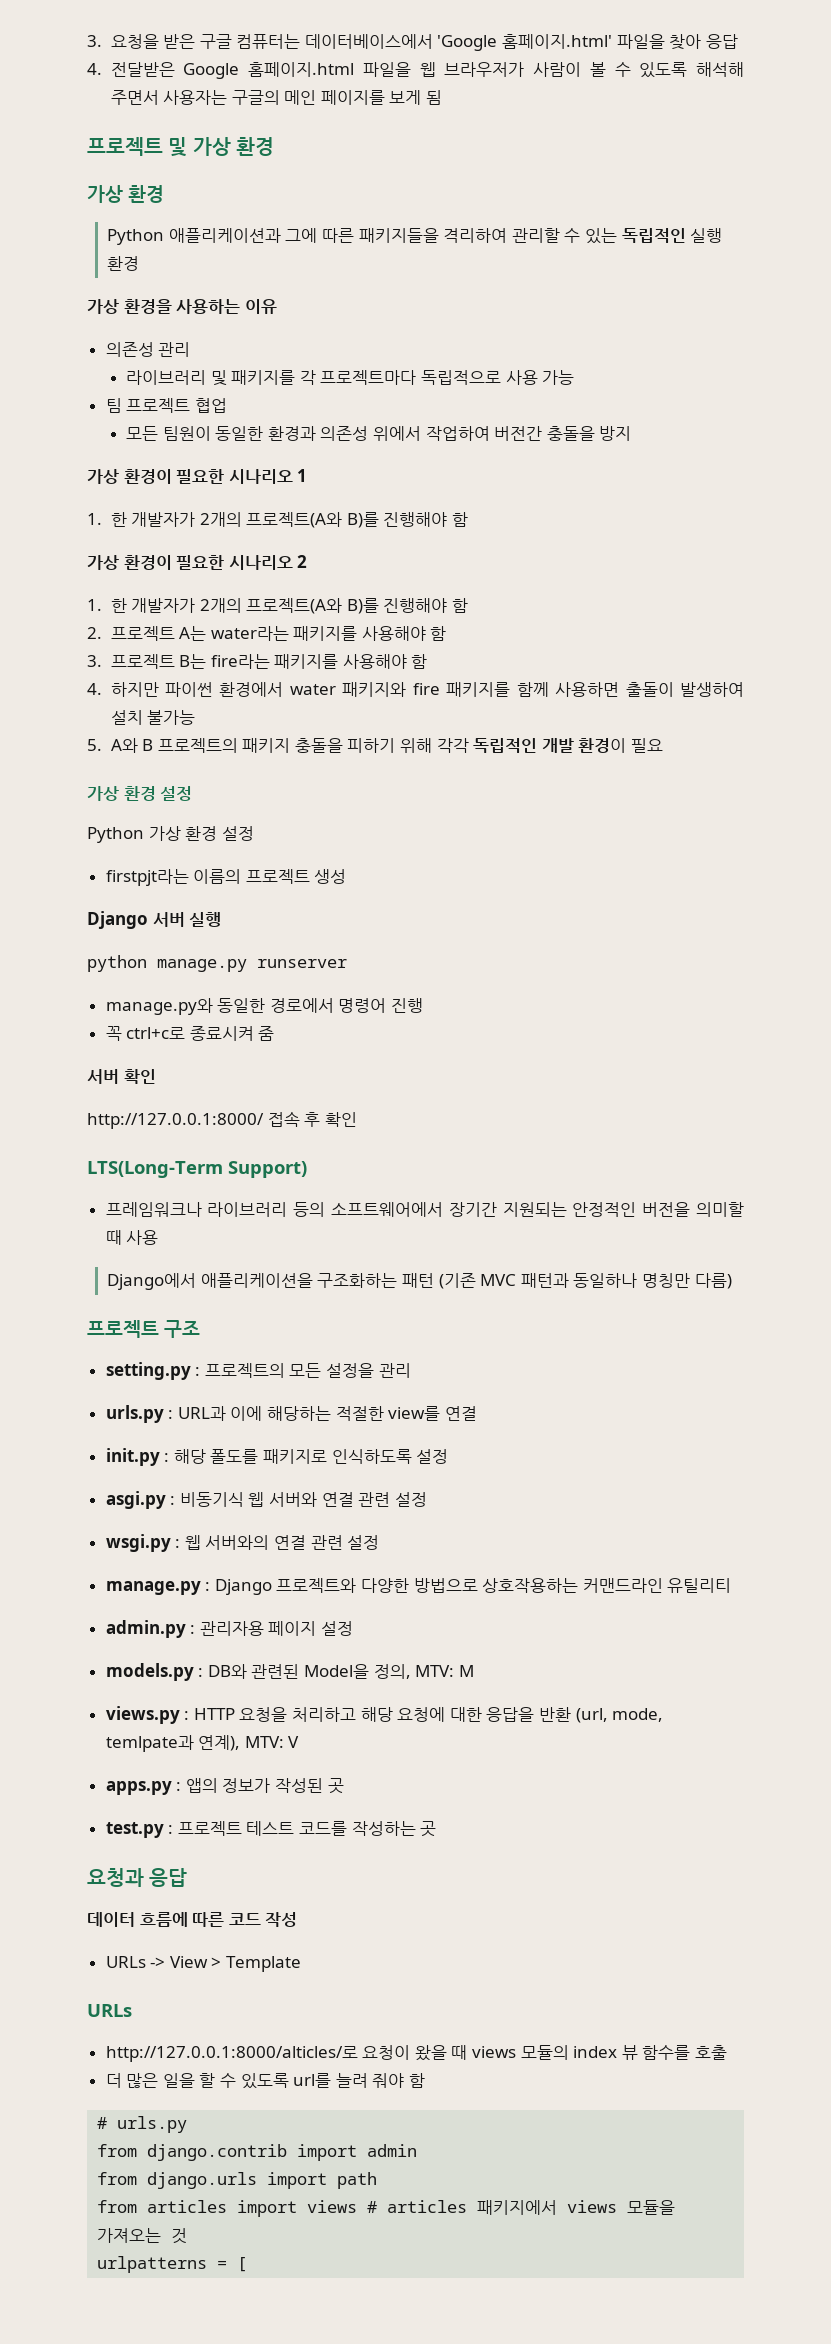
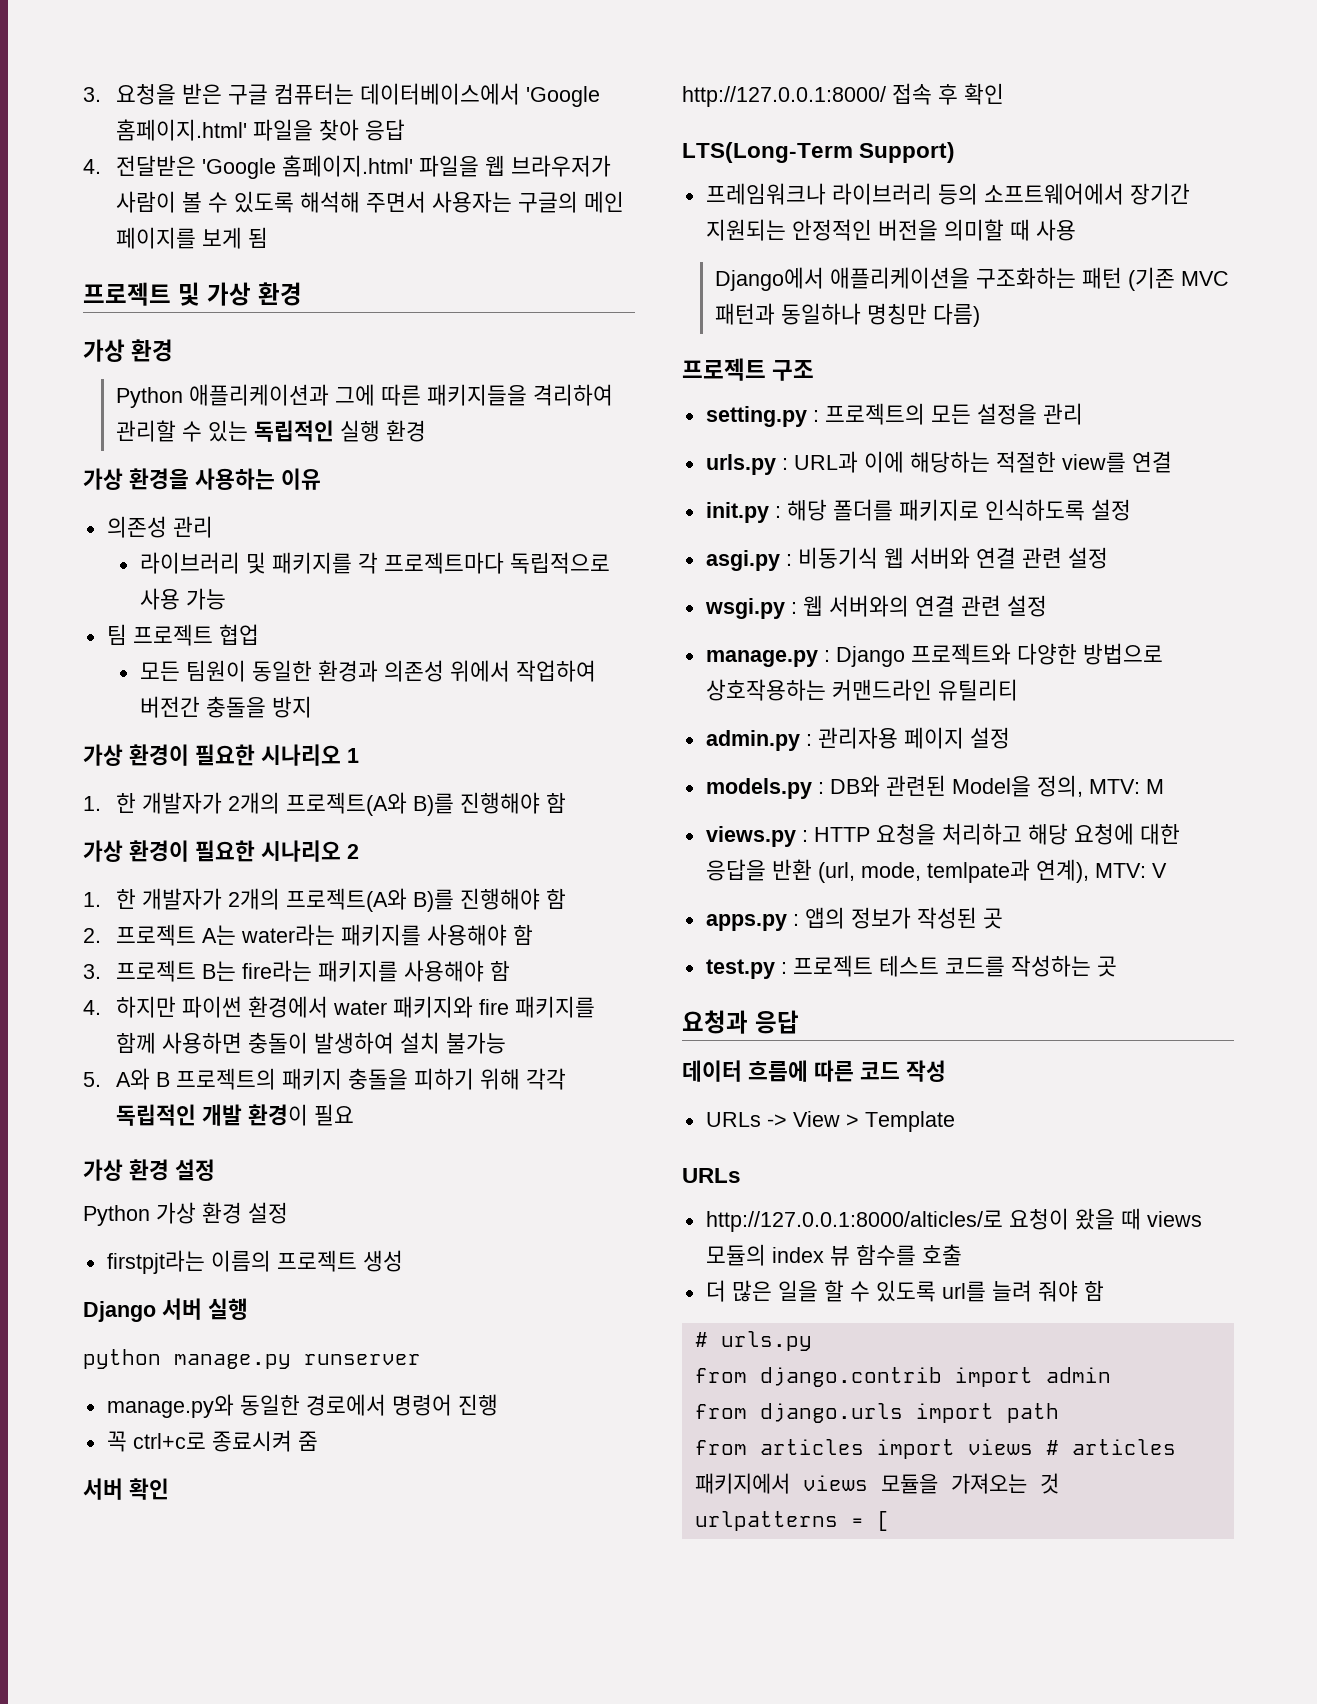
- 4. 전달받은 Google 홈페이지.html 파일을 웹 브라우저가 사람이 볼 수 있도록 해석해 주면서 사용자는 구글의 메인 페이지를 보게 됨
+ 4. 전달받은 'Google 홈페이지.html' 파일을 웹 브라우저가 사람이 볼 수 있도록 해석해 주면서 사용자는 구글의 메인 페이지를 보게 됨
- 4. 하지만 파이썬 환경에서 water 패키지와 fire 패키지를 함께 사용하면 출돌이 발생하여 설치 불가능
+ 4. 하지만 파이썬 환경에서 water 패키지와 fire 패키지를 함께 사용하면 충돌이 발생하여 설치 불가능
- init.py : 해당 폴도를 패키지로 인식하도록 설정
+ init.py : 해당 폴더를 패키지로 인식하도록 설정

